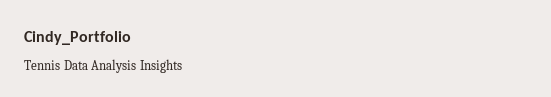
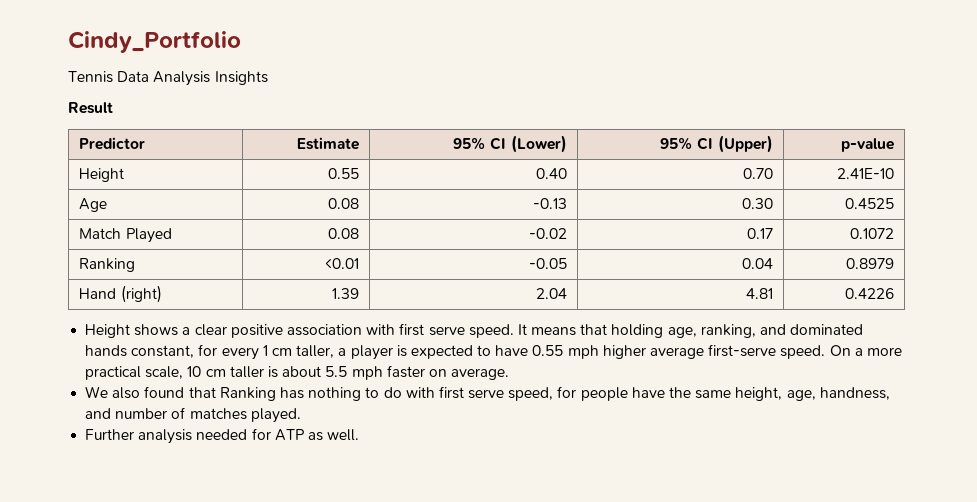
+ Result
+ Predictor | Estimate | 95% CI (Lower) | 95% CI (Upper) | p-value
+ Height | 0.55 | 0.40 | 0.70 | 2.41E-10
+ Age | 0.08 | -0.13 | 0.30 | 0.4525
+ Match Played | 0.08 | -0.02 | 0.17 | 0.1072
+ Ranking | <0.01 | -0.05 | 0.04 | 0.8979
+ Hand (right) | 1.39 | 2.04 | 4.81 | 0.4226
+ Height shows a clear positive association with first serve speed. It means that holding age, ranking, and dominated hands constant, for every 1 cm taller, a player is expected to have 0.55 mph higher average first-serve speed. On a more practical scale, 10 cm taller is about 5.5 mph faster on average.
+ We also found that Ranking has nothing to do with first serve speed, for people have the same height, age, handness, and number of matches played.
+ Further analysis needed for ATP as well.

